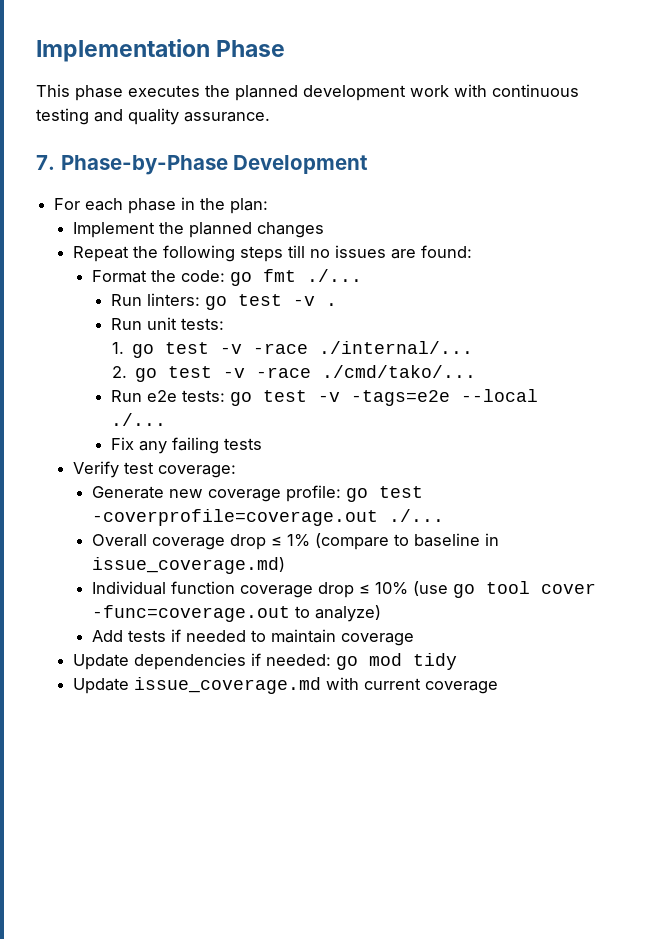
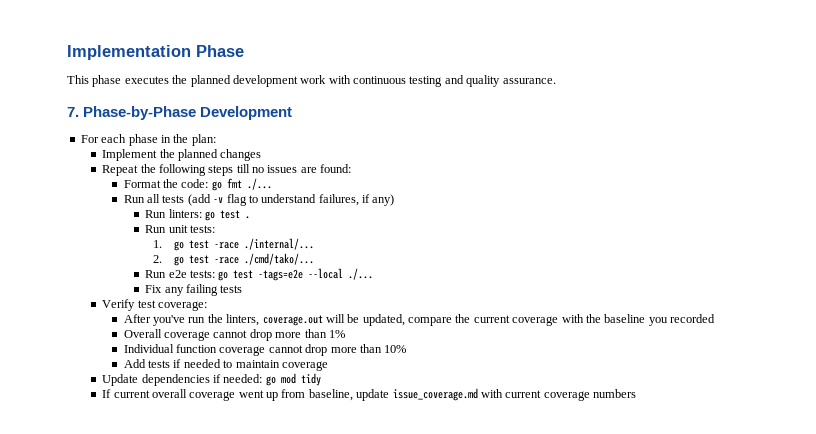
+ Run all tests (add -v flag to understand failures, if any)
- Run linters: go test -v .
+ Run linters: go test .
- 1. go test -v -race ./internal/...
+ 1. go test -race ./internal/...
- 2. go test -v -race ./cmd/tako/...
+ 2. go test -race ./cmd/tako/...
- Run e2e tests: go test -v -tags=e2e --local ./...
+ Run e2e tests: go test -tags=e2e --local ./...
- Generate new coverage profile: go test -coverprofile=coverage.out ./...
- Overall coverage drop ≤ 1% (compare to baseline in issue_coverage.md)
- Individual function coverage drop ≤ 10% (use go tool cover -func=coverage.out to analyze)
+ After you've run the linters, coverage.out will be updated, compare the current coverage with the baseline you recorded
+ Overall coverage cannot drop more than 1%
+ Individual function coverage cannot drop more than 10%
- Update issue_coverage.md with current coverage
+ If current overall coverage went up from baseline, update issue_coverage.md with current coverage numbers

